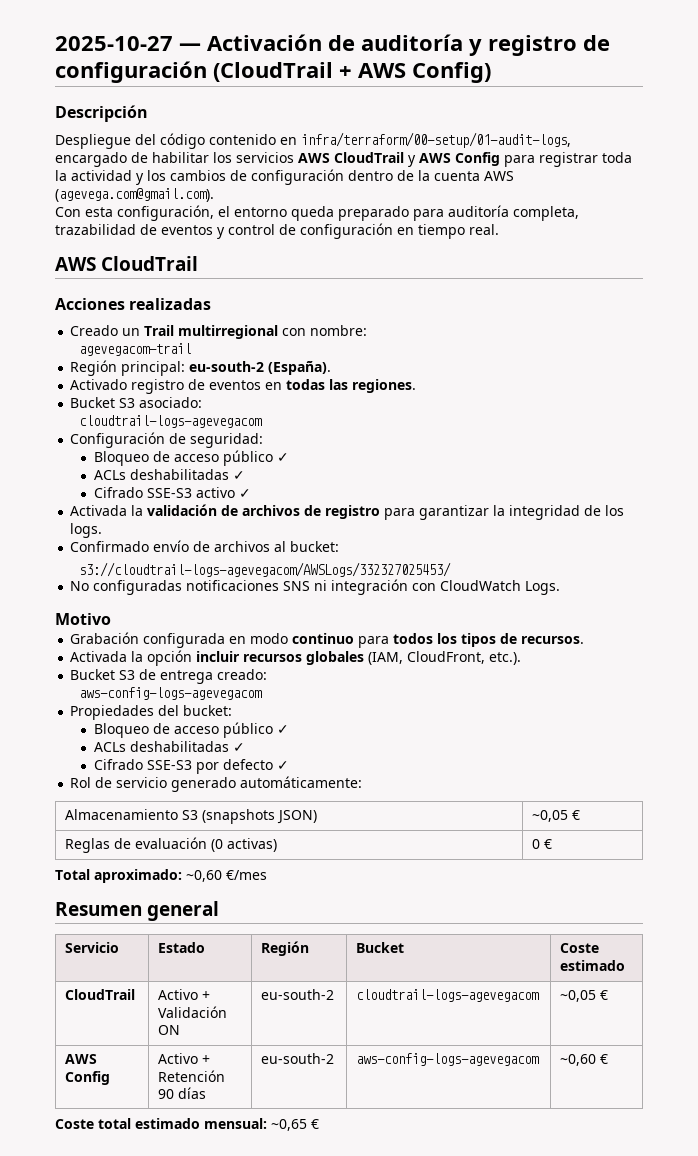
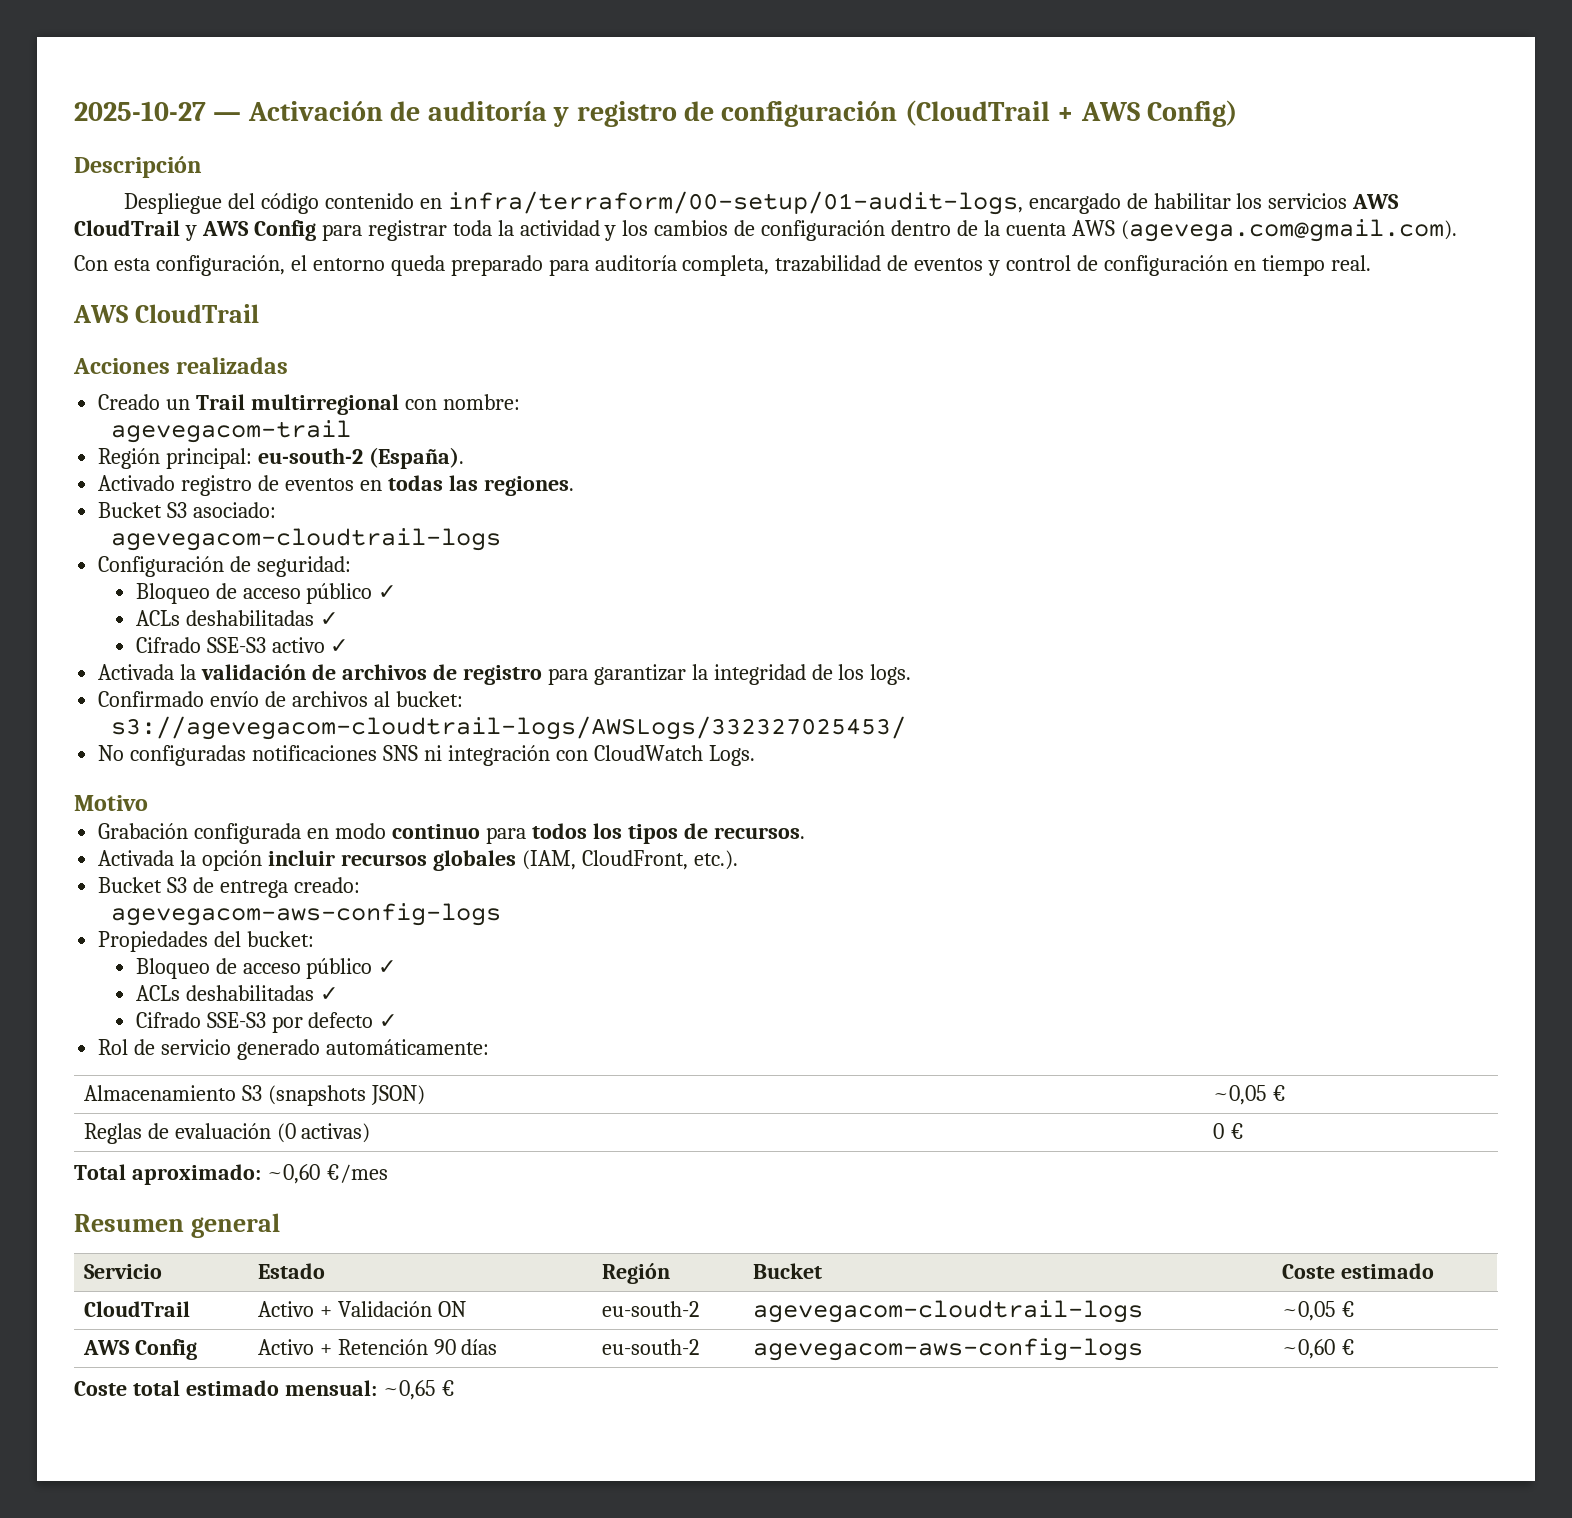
  Bucket S3 asociado:
- cloudtrail-logs-agevegacom
+ agevegacom-cloudtrail-logs
- s3://cloudtrail-logs-agevegacom/AWSLogs/332327025453/
+ s3://agevegacom-cloudtrail-logs/AWSLogs/332327025453/
  Bucket S3 de entrega creado:
- aws-config-logs-agevegacom
+ agevegacom-aws-config-logs
- CloudTrail | Activo + Validación ON | eu-south-2 | cloudtrail-logs-agevegacom | ~0,05 €
+ CloudTrail | Activo + Validación ON | eu-south-2 | agevegacom-cloudtrail-logs | ~0,05 €
- AWS Config | Activo + Retención 90 días | eu-south-2 | aws-config-logs-agevegacom | ~0,60 €
+ AWS Config | Activo + Retención 90 días | eu-south-2 | agevegacom-aws-config-logs | ~0,60 €

